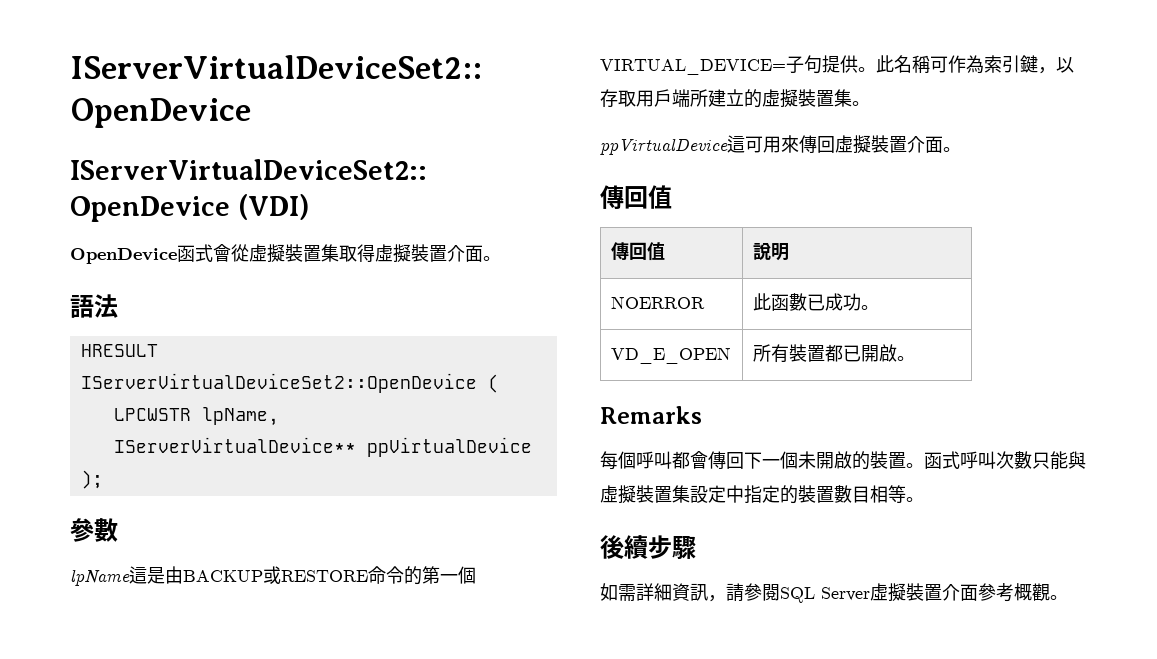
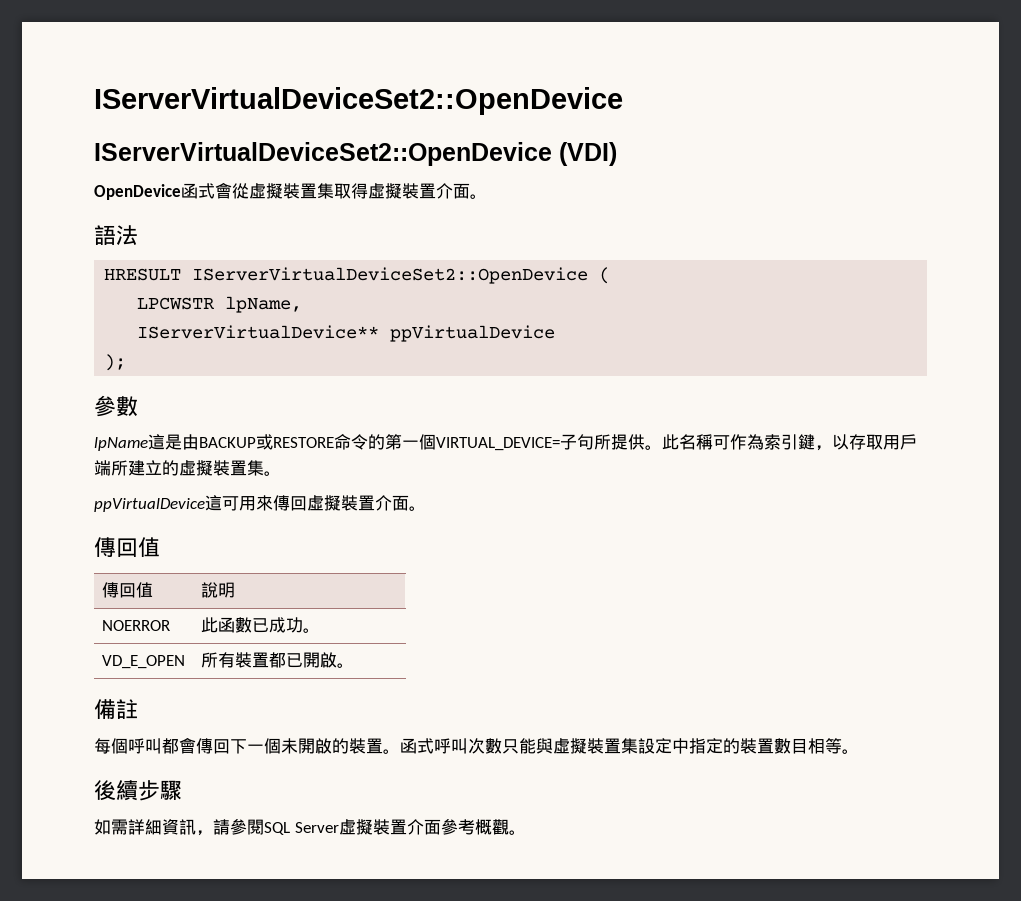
- lpName這是由BACKUP或RESTORE命令的第一個VIRTUAL_DEVICE=子句提供。
+ lpName這是由BACKUP或RESTORE命令的第一個VIRTUAL_DEVICE=子句所提供。
- Remarks
+ 備註

